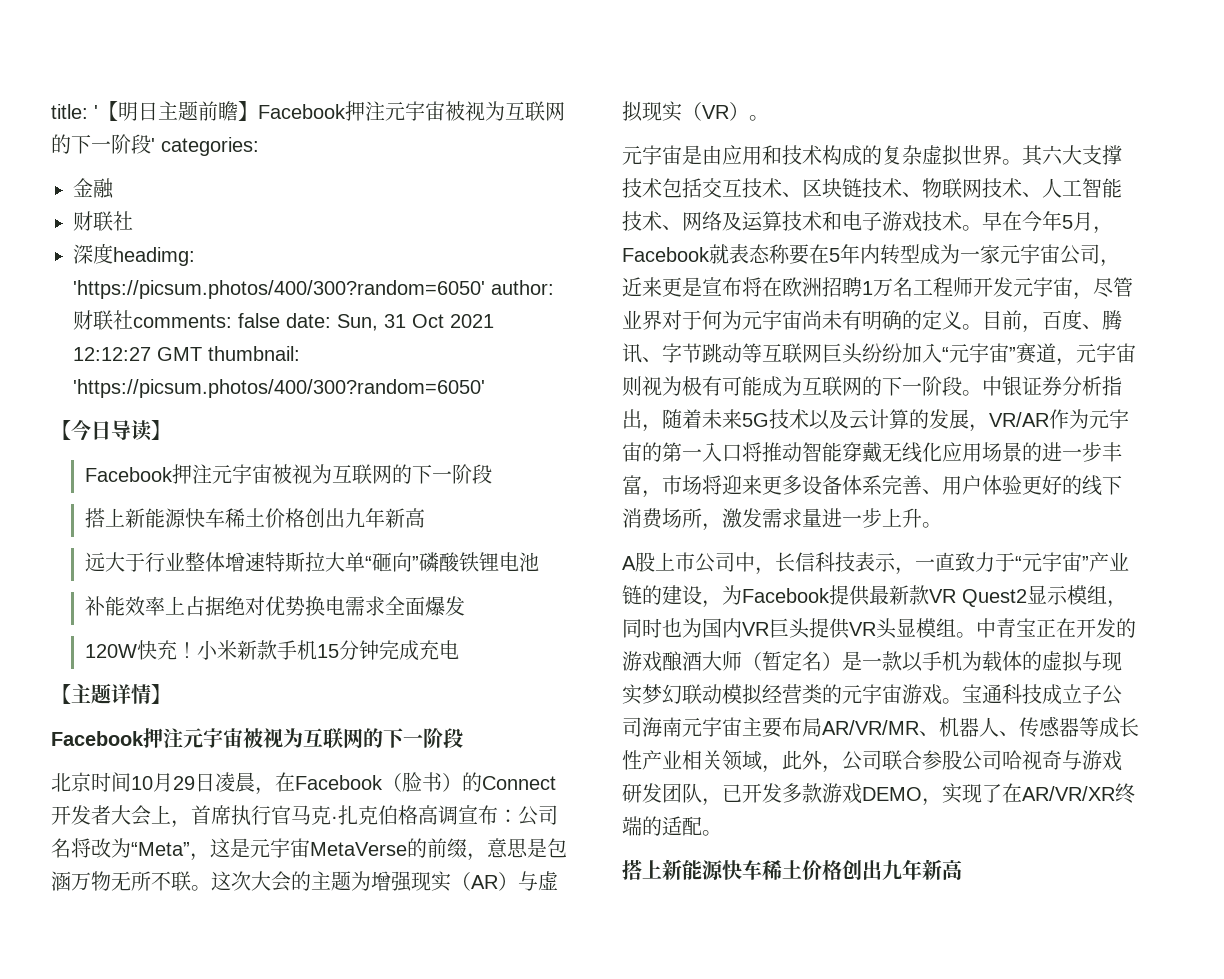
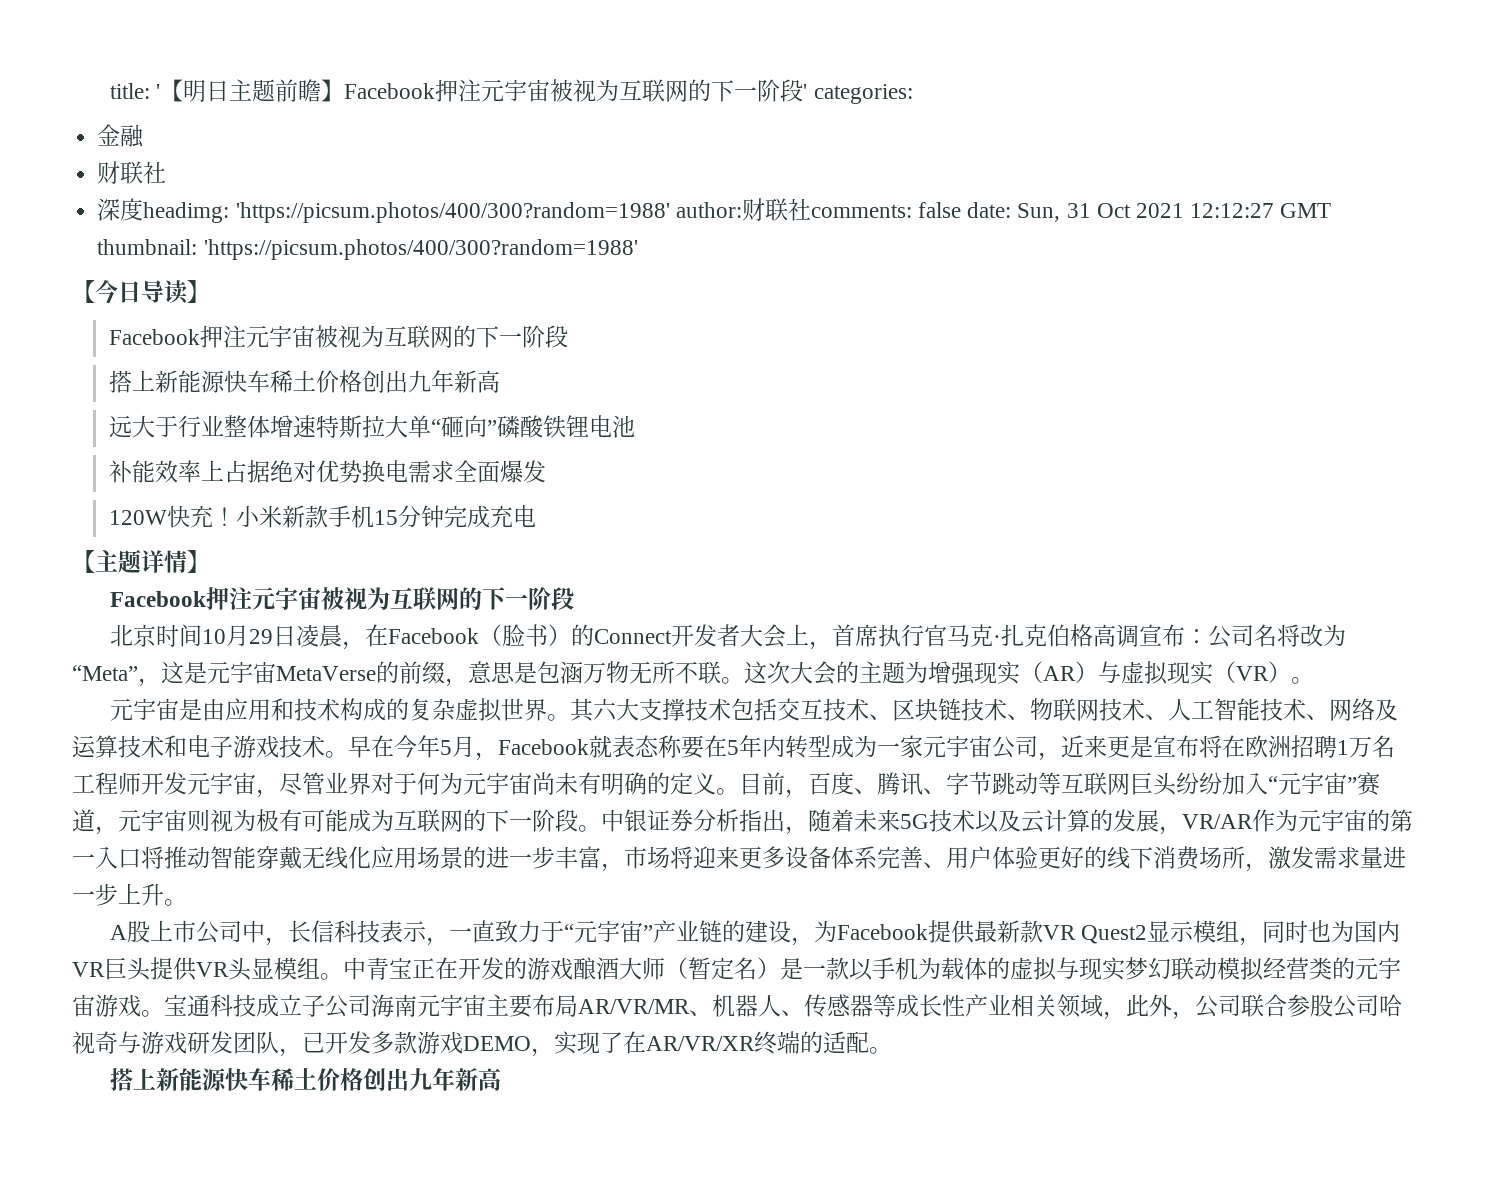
- 深度headimg: 'https://picsum.photos/400/300?random=6050' author:财联社comments: false date: Sun, 31 Oct 2021 12:12:27 GMT thumbnail: 'https://picsum.photos/400/300?random=6050'
+ 深度headimg: 'https://picsum.photos/400/300?random=1988' author:财联社comments: false date: Sun, 31 Oct 2021 12:12:27 GMT thumbnail: 'https://picsum.photos/400/300?random=1988'

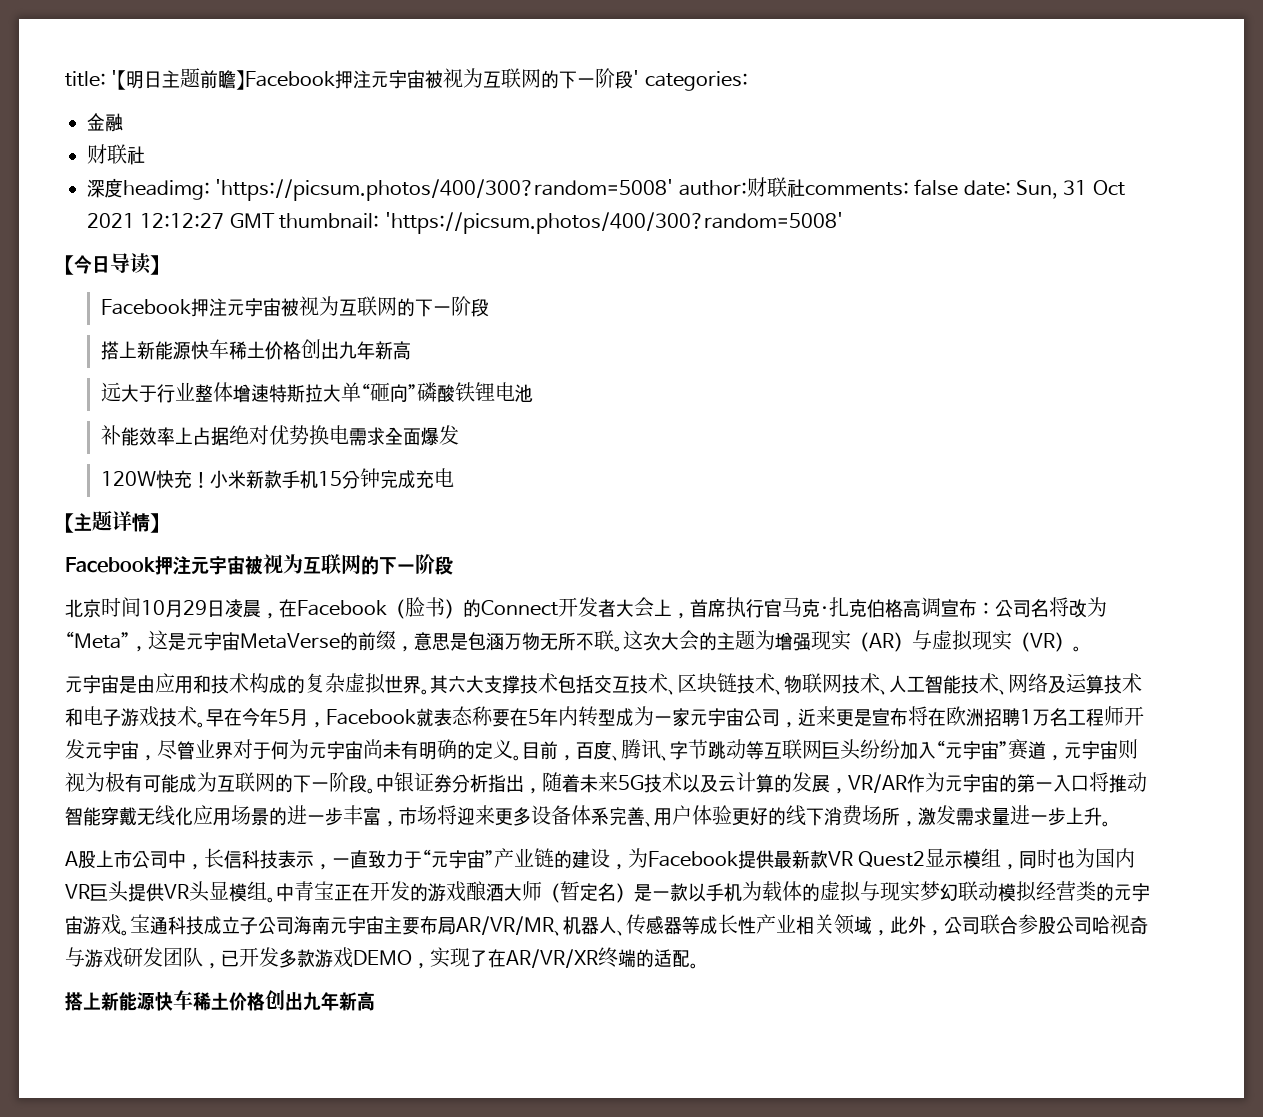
- 深度headimg: 'https://picsum.photos/400/300?random=1988' author:财联社comments: false date: Sun, 31 Oct 2021 12:12:27 GMT thumbnail: 'https://picsum.photos/400/300?random=1988'
+ 深度headimg: 'https://picsum.photos/400/300?random=5008' author:财联社comments: false date: Sun, 31 Oct 2021 12:12:27 GMT thumbnail: 'https://picsum.photos/400/300?random=5008'

